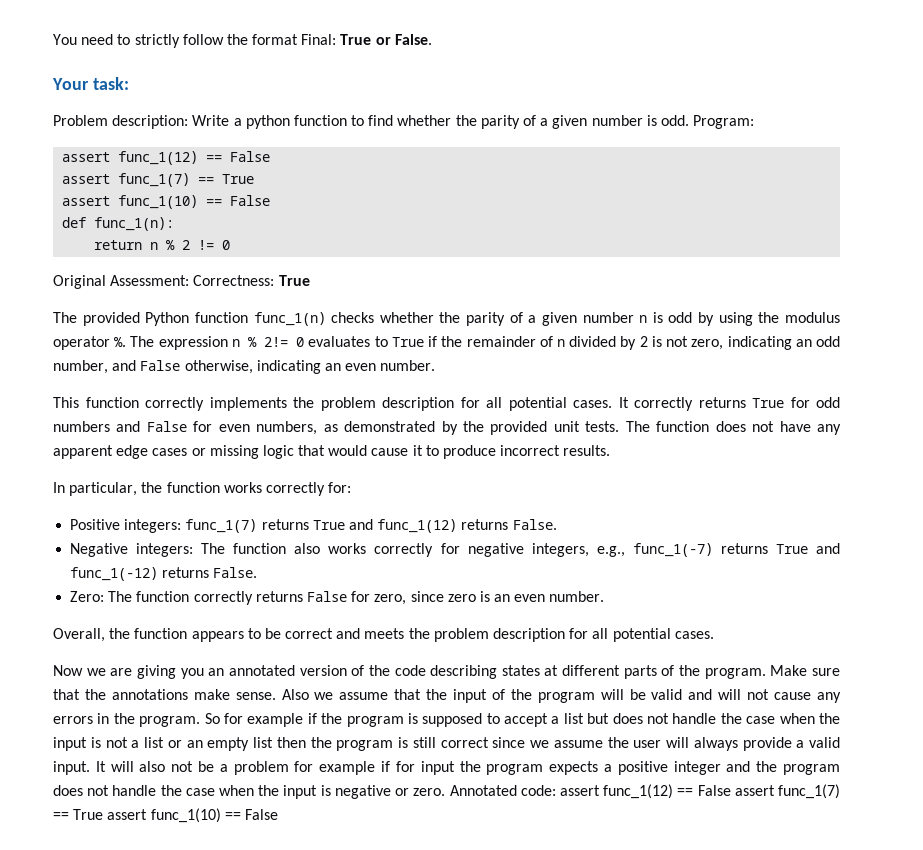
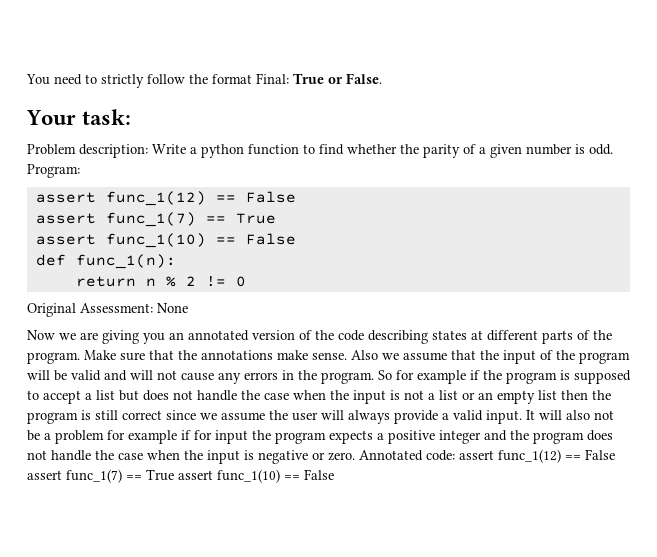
- Original Assessment: Correctness: True
- The provided Python function func_1(n) checks whether the parity of a given number n is odd by using the modulus operator %. The expression n % 2!= 0 evaluates to True if the remainder of n divided by 2 is not zero, indicating an odd number, and False otherwise, indicating an even number.
- This function correctly implements the problem description for all potential cases. It correctly returns True for odd numbers and False for even numbers, as demonstrated by the provided unit tests. The function does not have any apparent edge cases or missing logic that would cause it to produce incorrect results.
- In particular, the function works correctly for:
- Positive integers: func_1(7) returns True and func_1(12) returns False.
- Negative integers: The function also works correctly for negative integers, e.g., func_1(-7) returns True and func_1(-12) returns False.
- Zero: The function correctly returns False for zero, since zero is an even number.
- Overall, the function appears to be correct and meets the problem description for all potential cases.
+ Original Assessment: None

